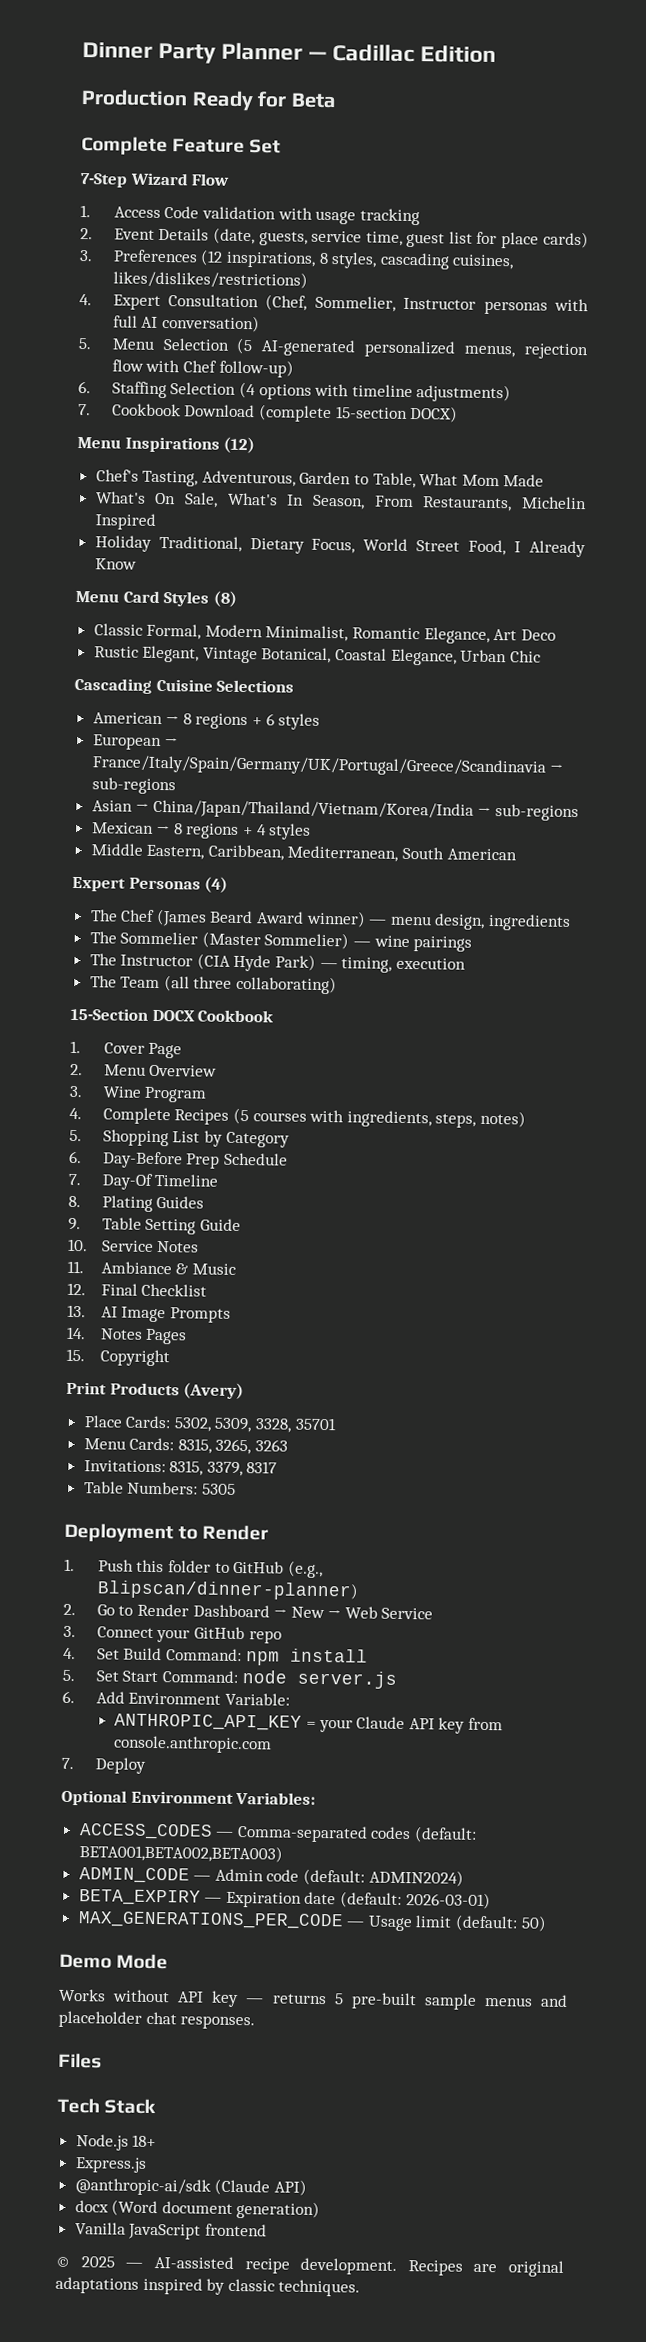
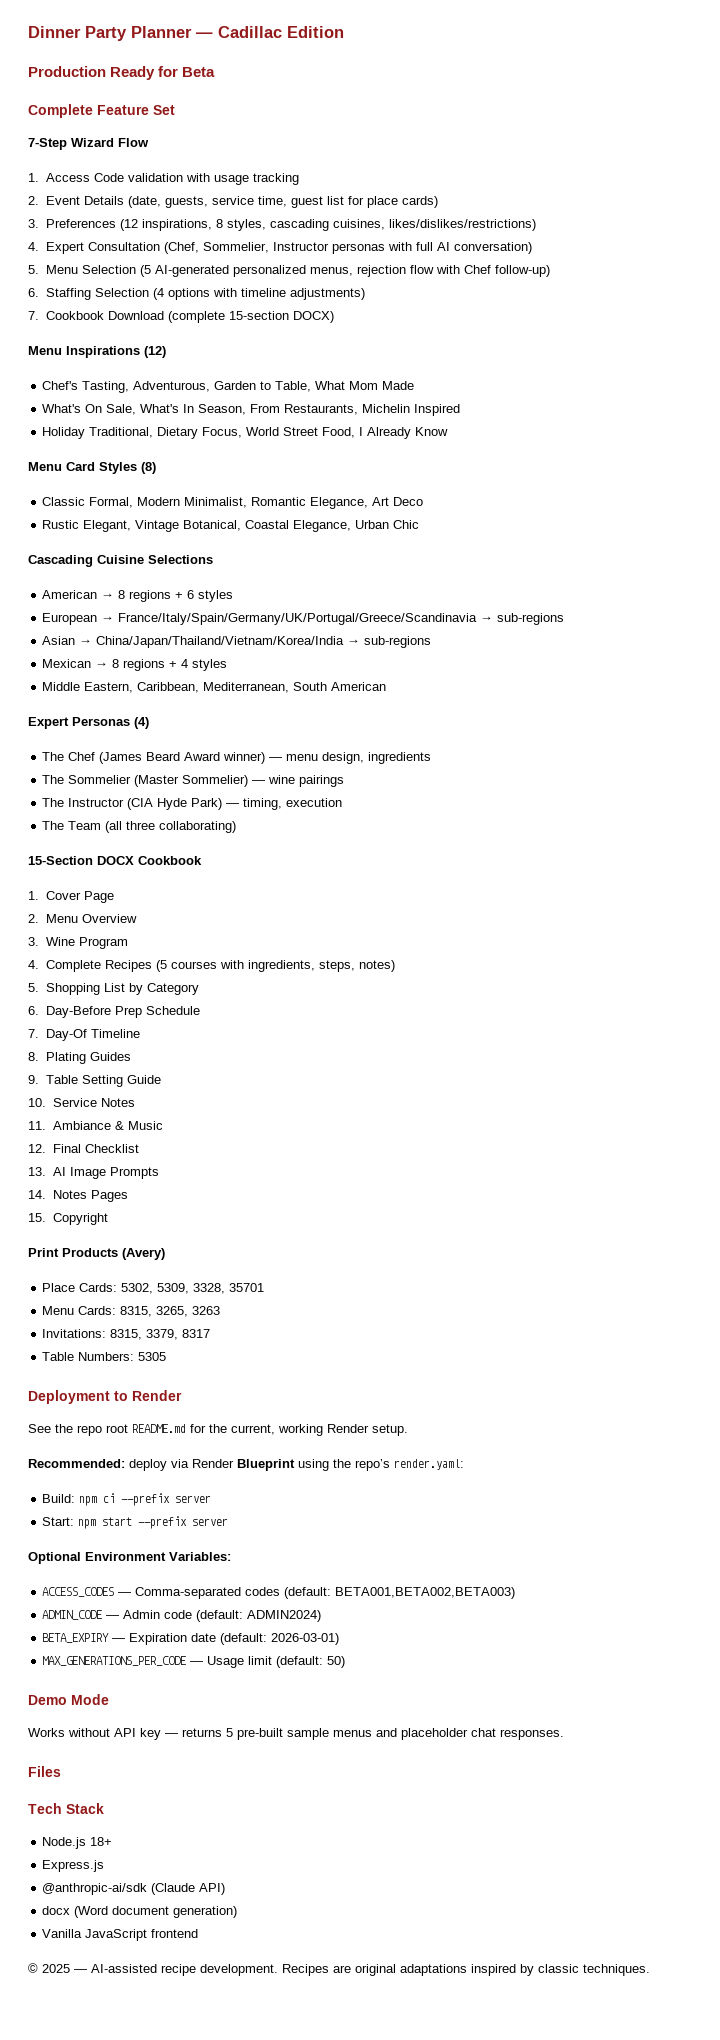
- 1. Push this folder to GitHub (e.g., Blipscan/dinner-planner)
- 2. Go to Render Dashboard → New → Web Service
- 3. Connect your GitHub repo
- 4. Set Build Command: npm install
- 5. Set Start Command: node server.js
- 6. Add Environment Variable:
- ANTHROPIC_API_KEY = your Claude API key from console.anthropic.com
- 7. Deploy
+ See the repo root README.md for the current, working Render setup.
+ Recommended: deploy via Render Blueprint using the repo’s render.yaml:
+ Build: npm ci --prefix server
+ Start: npm start --prefix server

